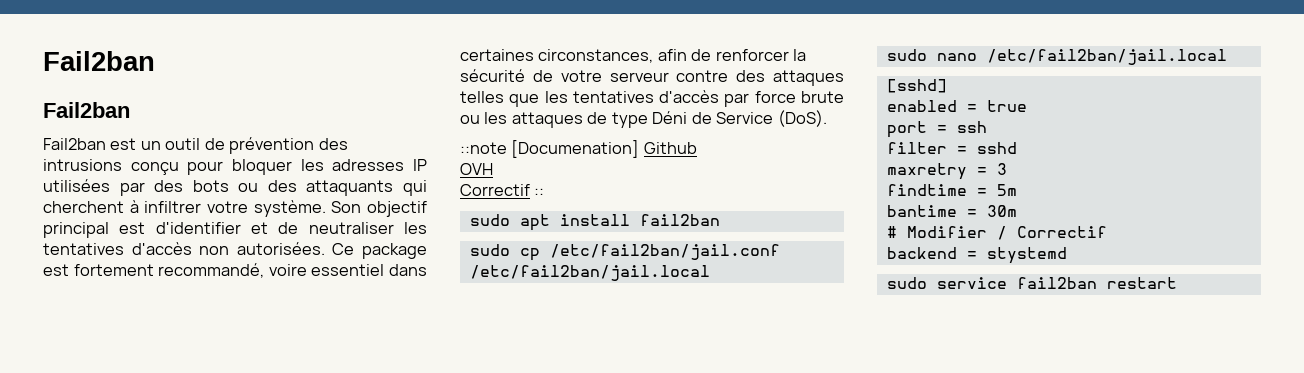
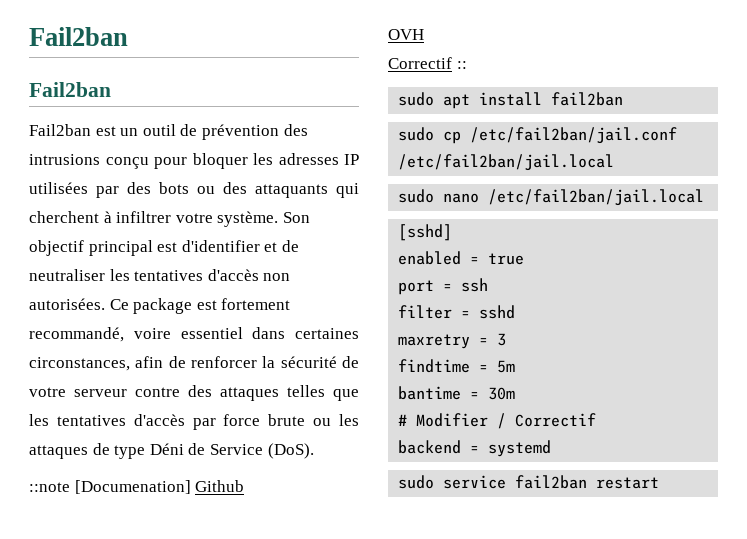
- backend = stystemd
+ backend = systemd

